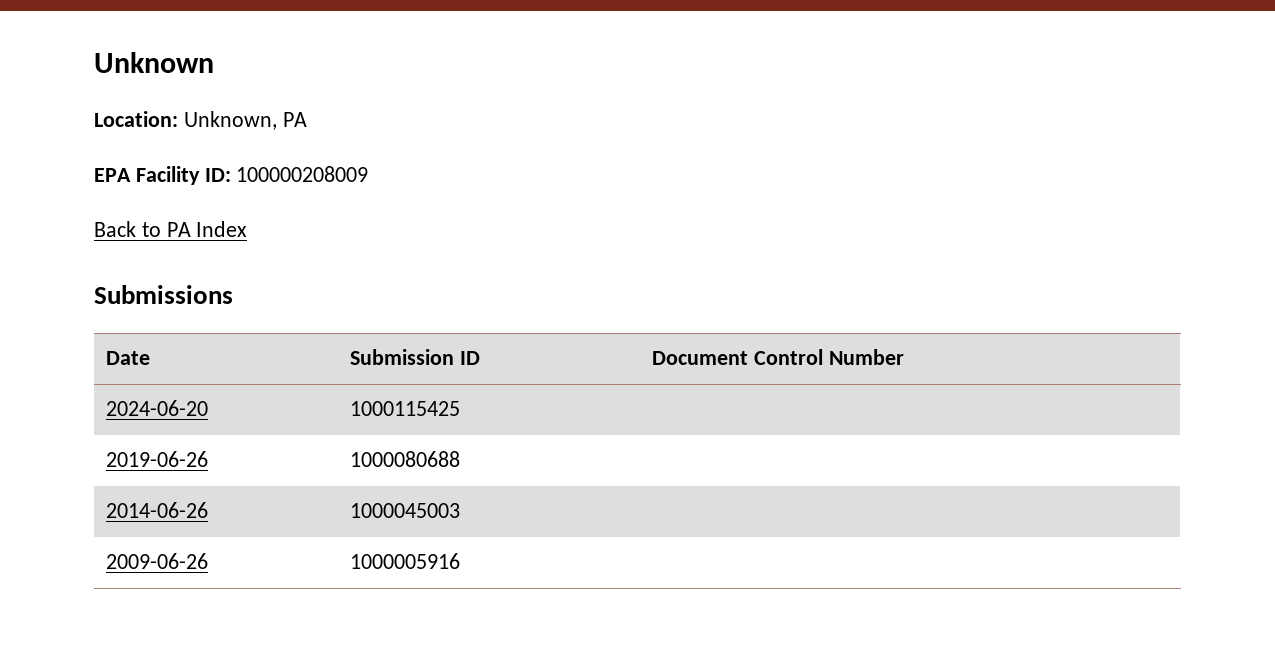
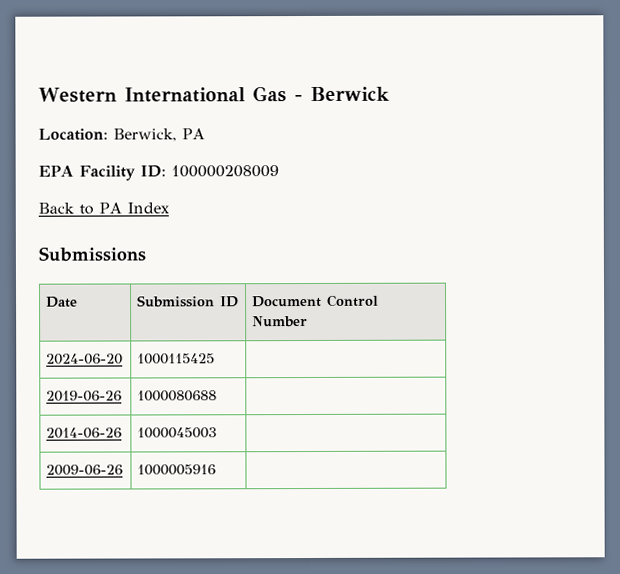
- Unknown
+ Western International Gas - Berwick
- Location: Unknown, PA
+ Location: Berwick, PA

